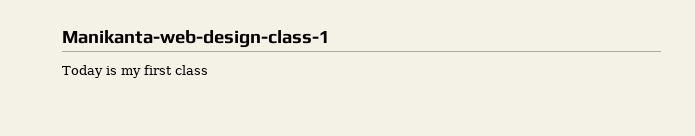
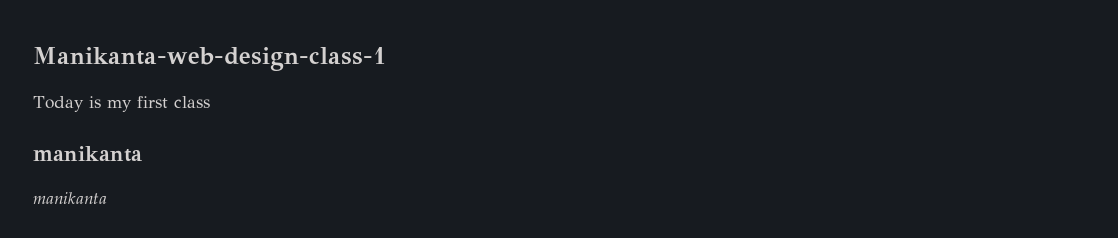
  Today is my first class
+ manikanta
+ manikanta

